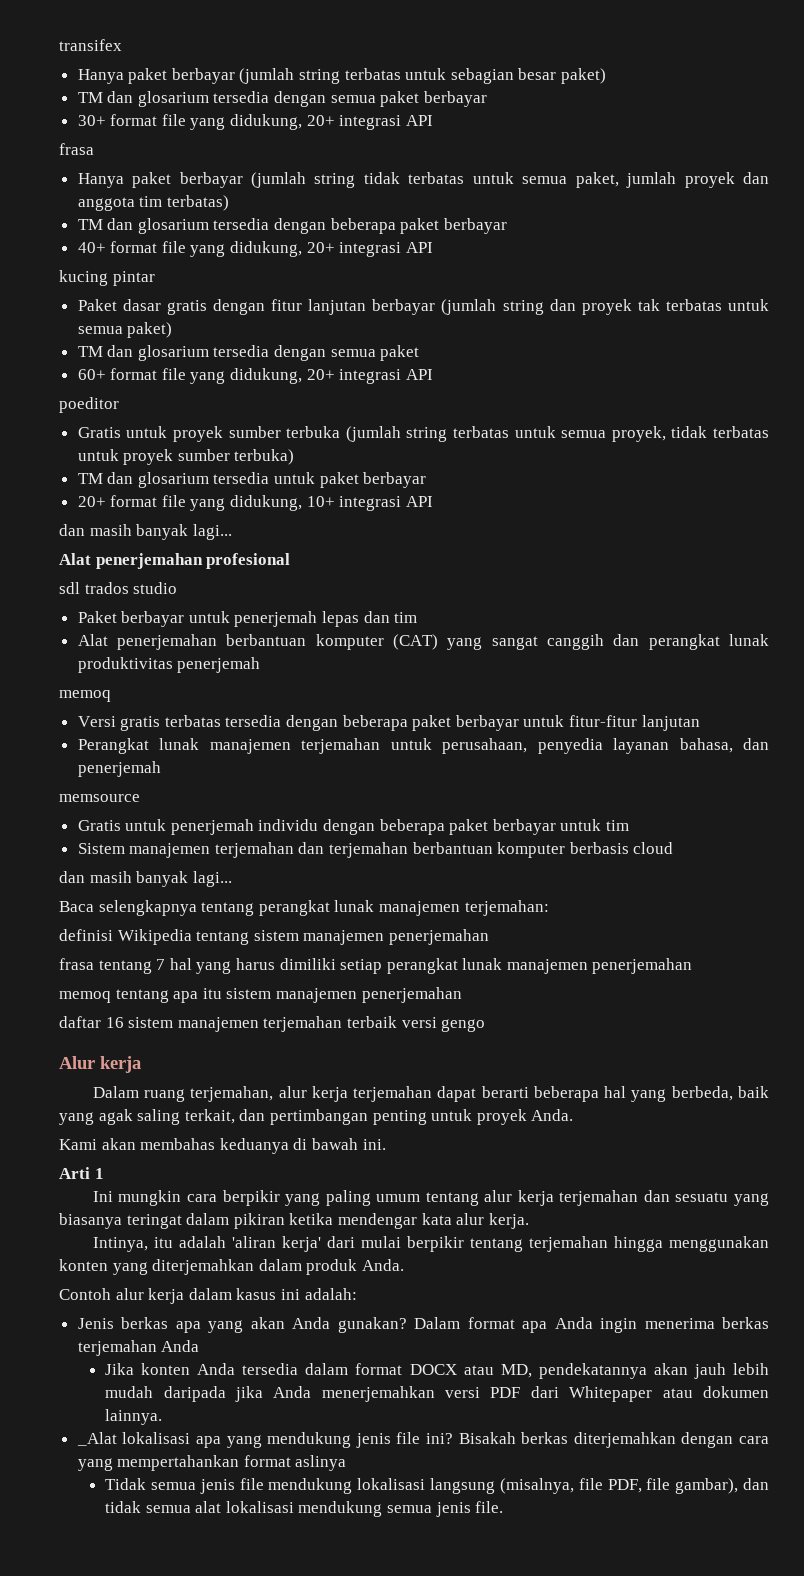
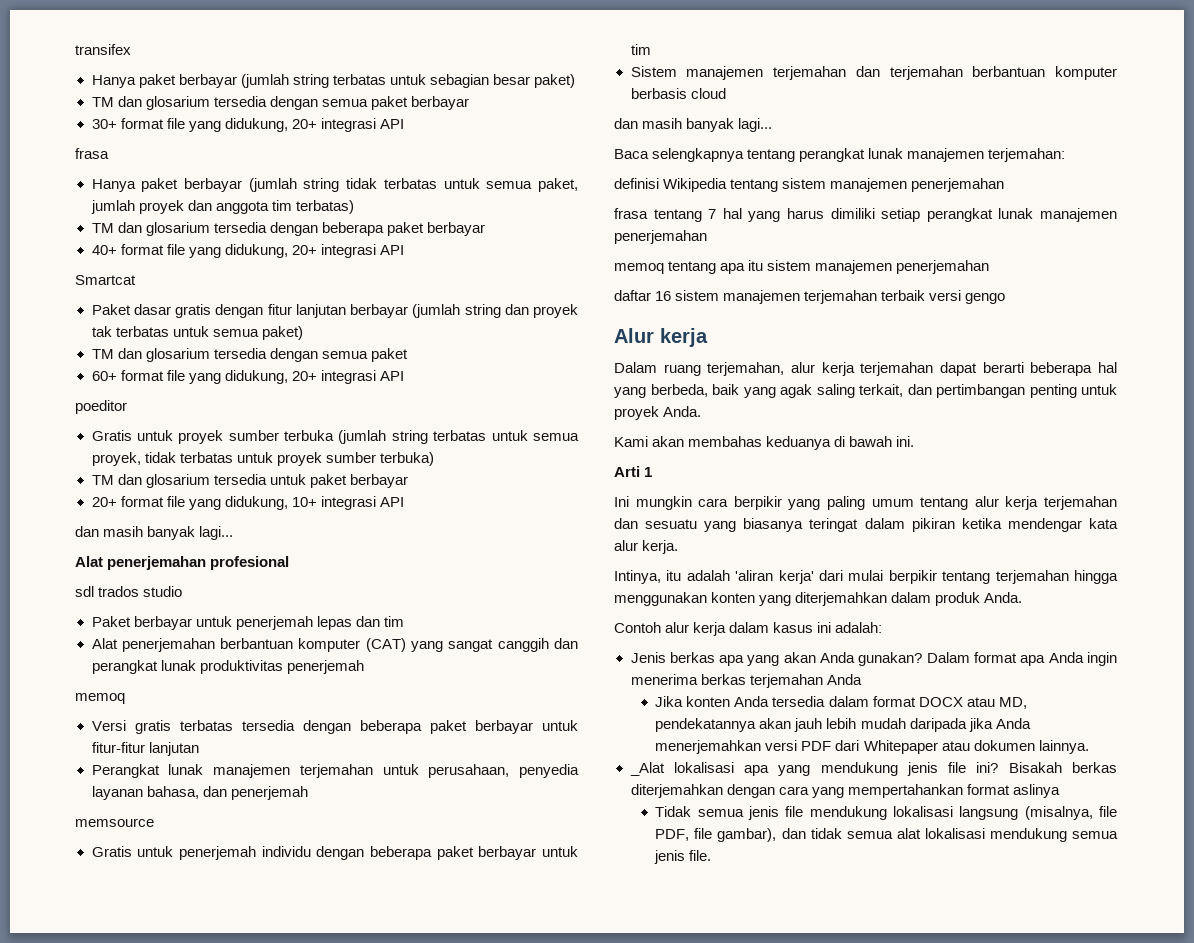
- kucing pintar
+ Smartcat

